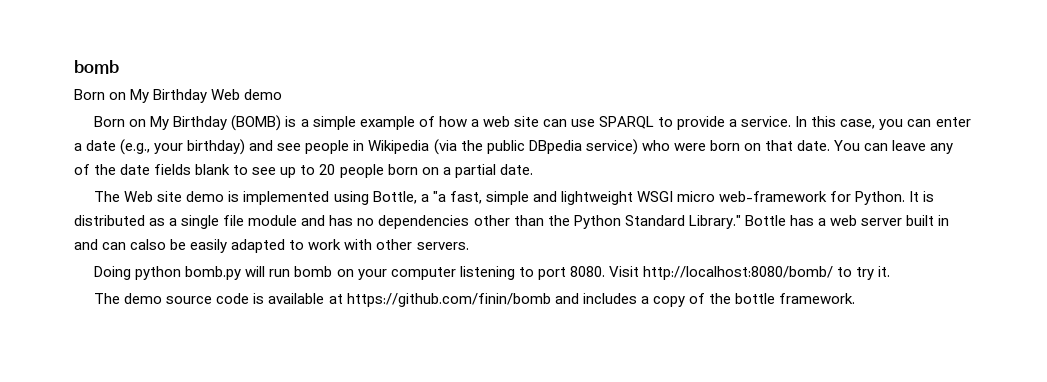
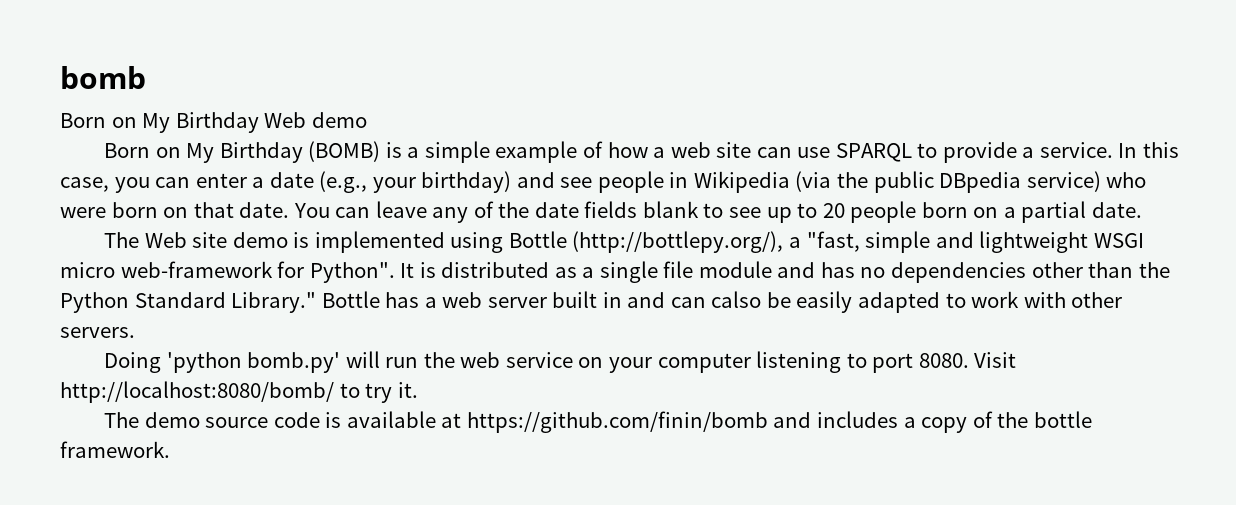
- The Web site demo is implemented using Bottle, a "a fast, simple and lightweight WSGI micro web-framework for Python.
+ The Web site demo is implemented using Bottle (http://bottlepy.org/), a "fast, simple and lightweight WSGI micro web-framework for Python".
- Doing python bomb.py will run bomb on your computer listening to port 8080.
+ Doing 'python bomb.py' will run the web service on your computer listening to port 8080.

